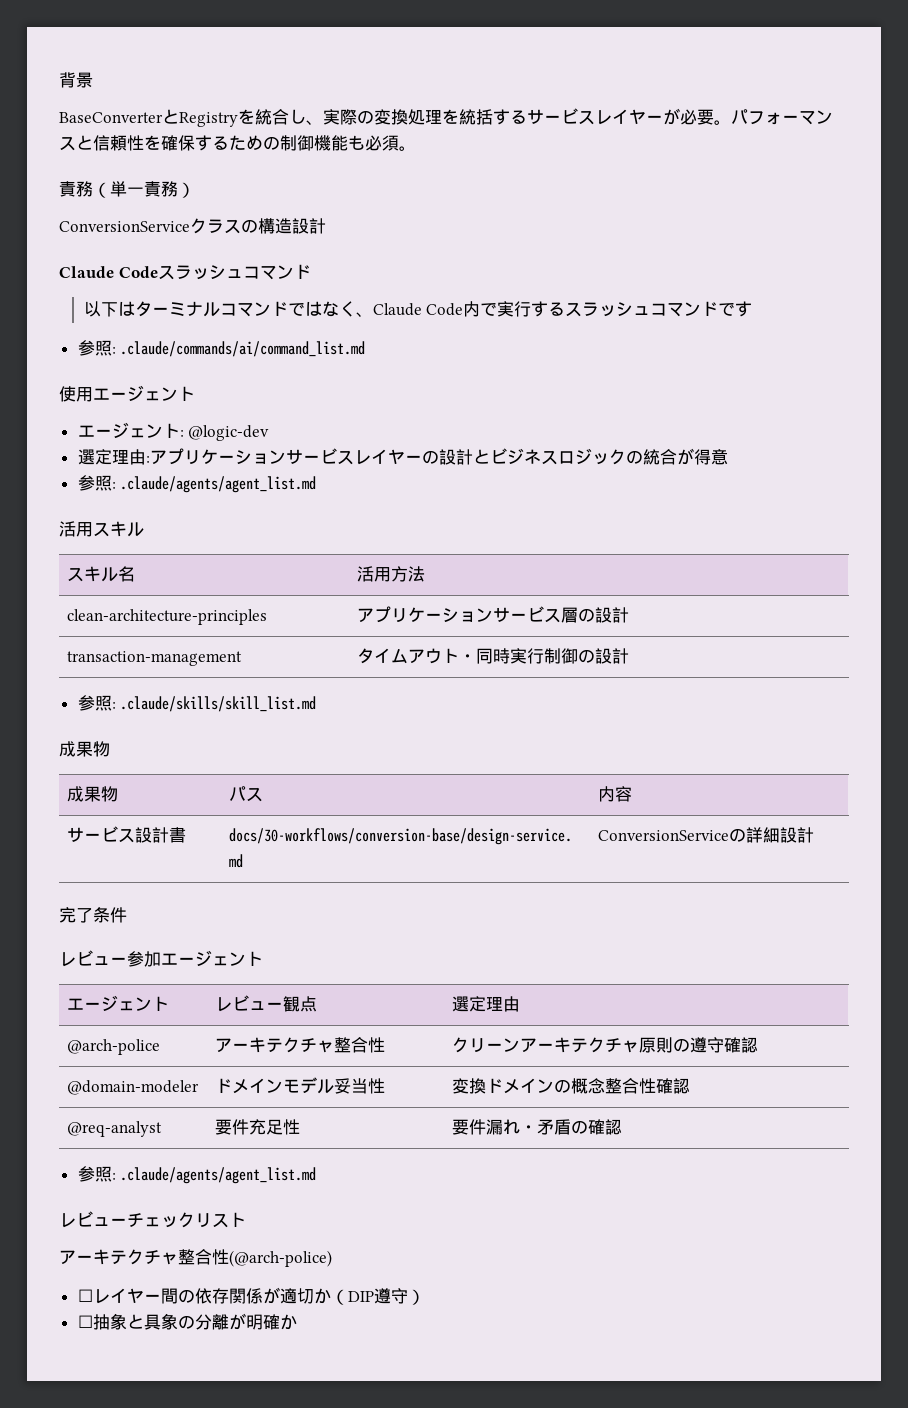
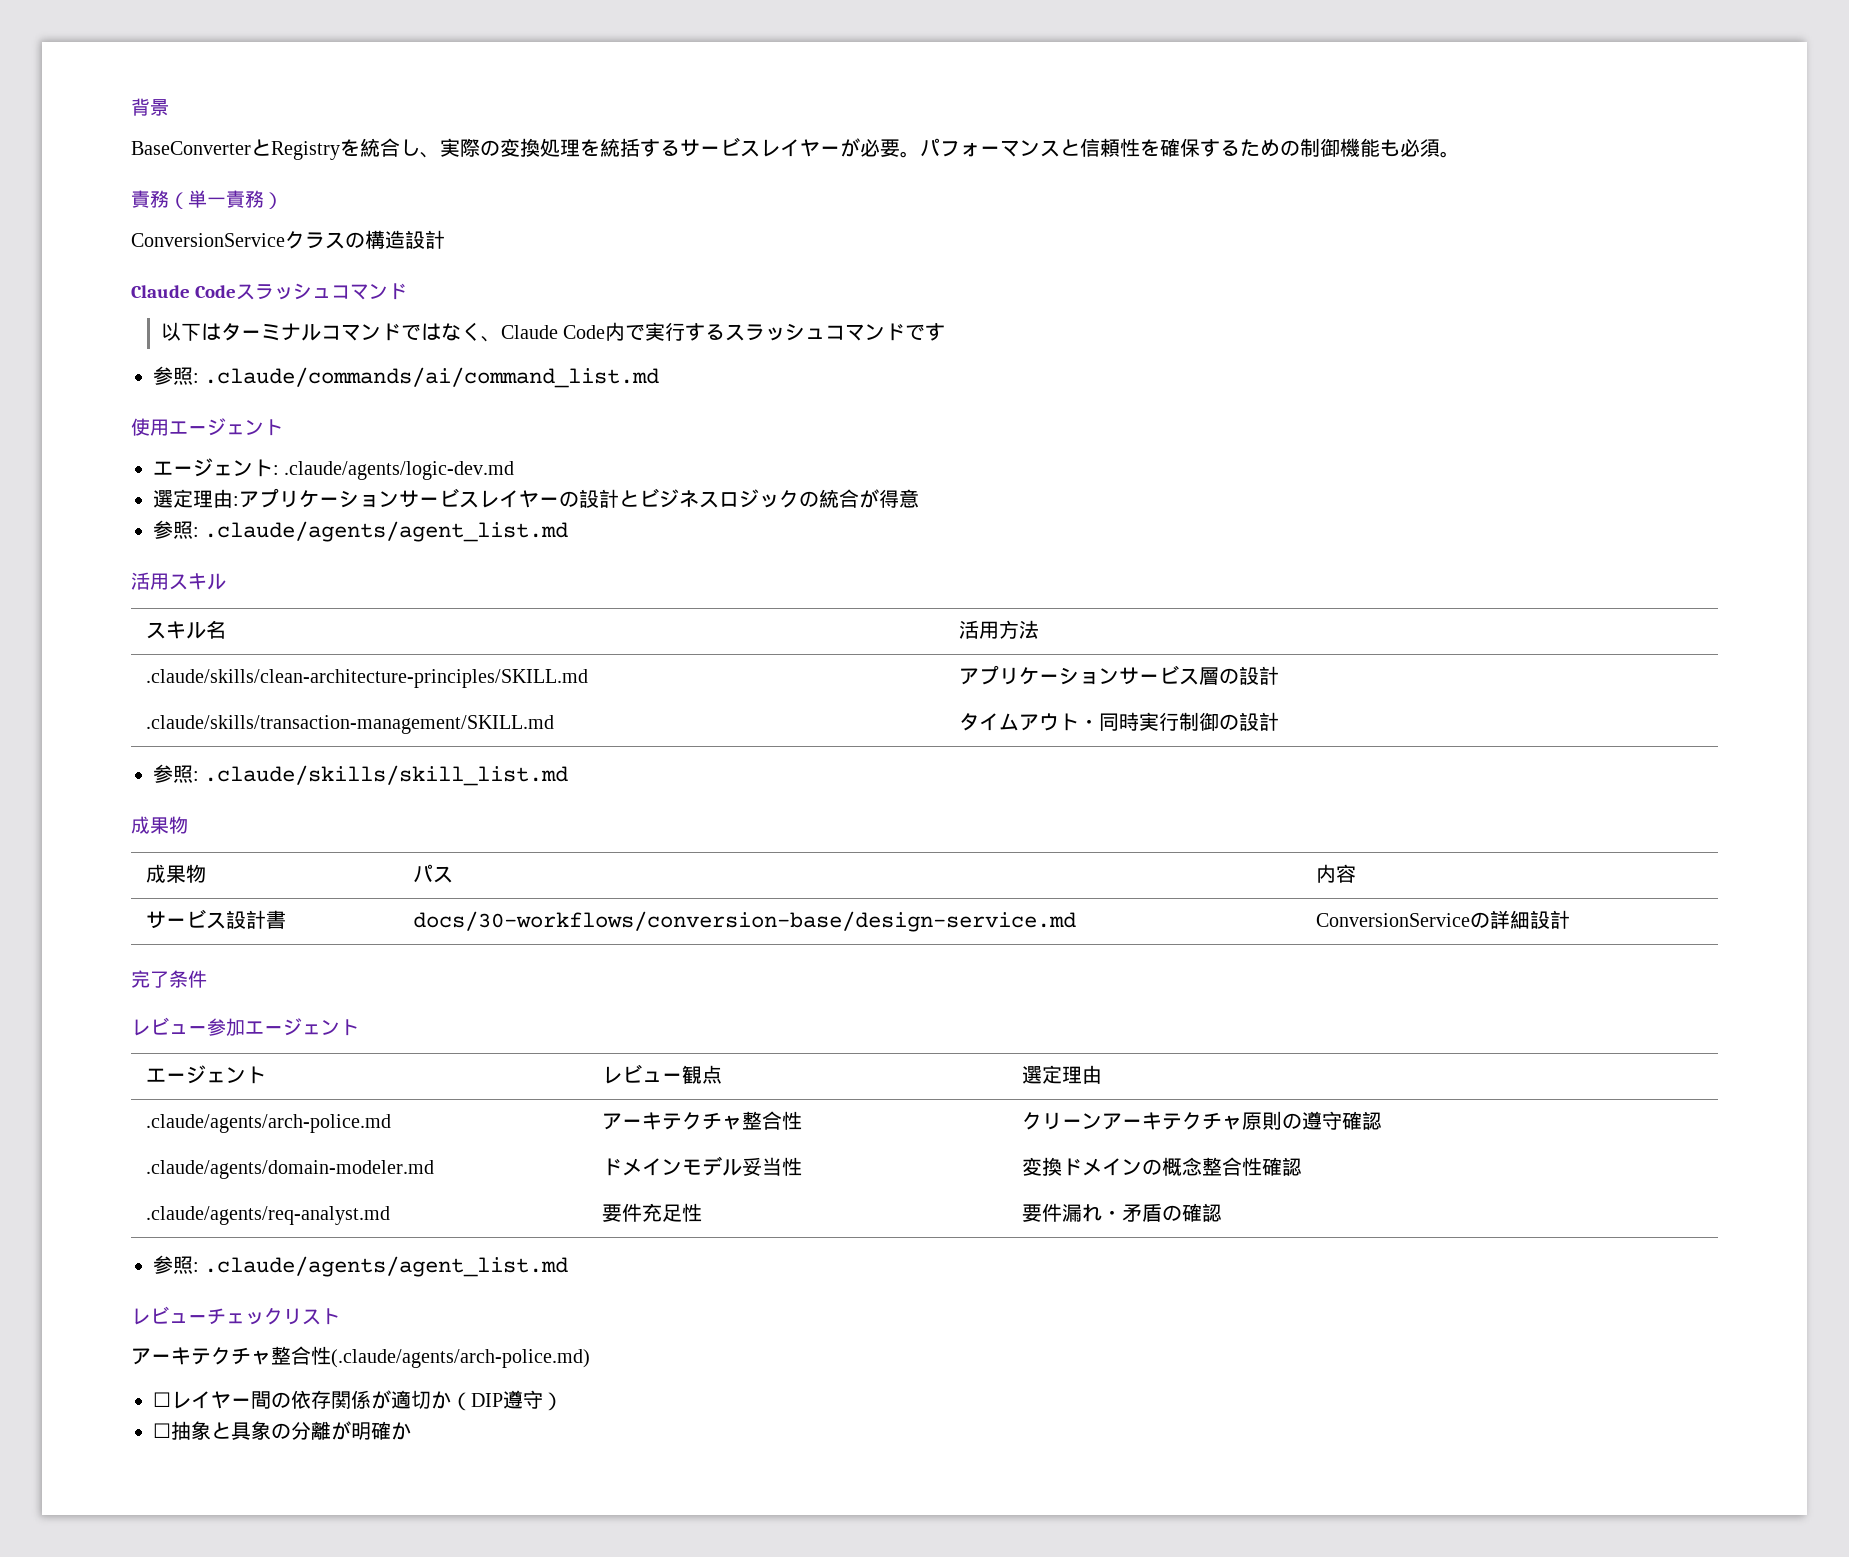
- エージェント: @logic-dev
+ エージェント: .claude/agents/logic-dev.md
- clean-architecture-principles | アプリケーションサービス層の設計
+ .claude/skills/clean-architecture-principles/SKILL.md | アプリケーションサービス層の設計
- transaction-management | タイムアウト・同時実行制御の設計
+ .claude/skills/transaction-management/SKILL.md | タイムアウト・同時実行制御の設計
- @arch-police | アーキテクチャ整合性 | クリーンアーキテクチャ原則の遵守確認
+ .claude/agents/arch-police.md | アーキテクチャ整合性 | クリーンアーキテクチャ原則の遵守確認
- @domain-modeler | ドメインモデル妥当性 | 変換ドメインの概念整合性確認
+ .claude/agents/domain-modeler.md | ドメインモデル妥当性 | 変換ドメインの概念整合性確認
- @req-analyst | 要件充足性 | 要件漏れ・矛盾の確認
+ .claude/agents/req-analyst.md | 要件充足性 | 要件漏れ・矛盾の確認
- アーキテクチャ整合性(@arch-police)
+ アーキテクチャ整合性(.claude/agents/arch-police.md)

